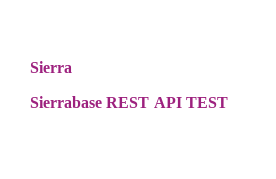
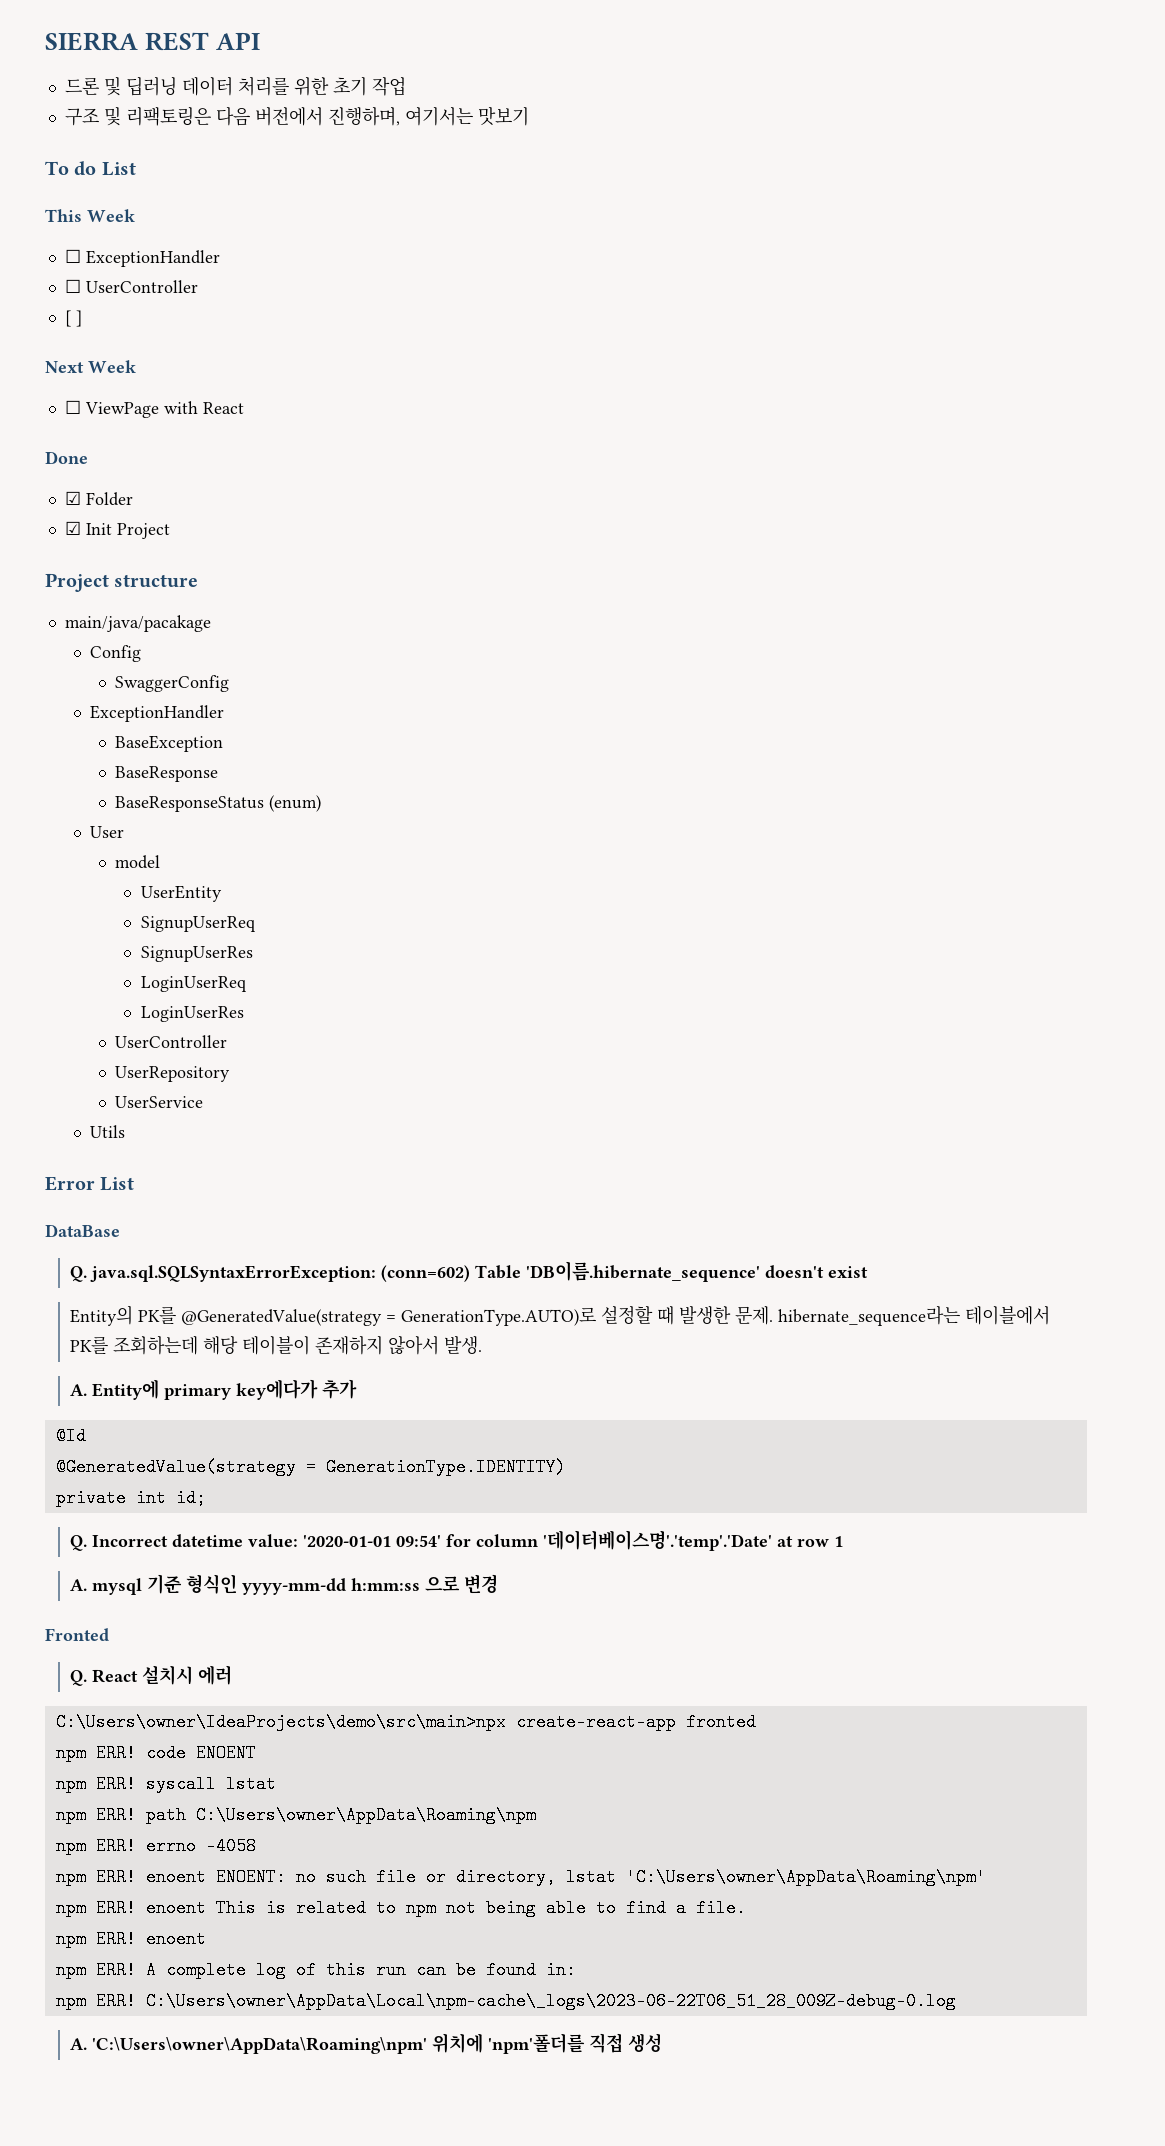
- Sierra
- Sierrabase REST API TEST
+ SIERRA REST API
+ 드론 및 딥러닝 데이터 처리를 위한 초기 작업
+ 구조 및 리팩토링은 다음 버전에서 진행하며, 여기서는 맛보기
+ To do List
+ This Week
+ ☐ ExceptionHandler
+ ☐ UserController
+ [ ]
+ Next Week
+ ☐ ViewPage with React
+ Done
+ ☑ Folder
+ ☑ Init Project
+ Project structure
+ main/java/pacakage
+ Config
+ SwaggerConfig
+ ExceptionHandler
+ BaseException
+ BaseResponse
+ BaseResponseStatus (enum)
+ User
+ model
+ UserEntity
+ SignupUserReq
+ SignupUserRes
+ LoginUserReq
+ LoginUserRes
+ UserController
+ UserRepository
+ UserService
+ Utils
+ Error List
+ DataBase
+ Q. java.sql.SQLSyntaxErrorException: (conn=602) Table 'DB이름.hibernate_sequence' doesn't exist
+ Entity의 PK를 @GeneratedValue(strategy = GenerationType.AUTO)로 설정할 때 발생한 문제. hibernate_sequence라는 테이블에서 PK를 조회하는데 해당 테이블이 존재하지 않아서 발생.
+ A. Entity에 primary key에다가 추가
+ @Id
+ @GeneratedValue(strategy = GenerationType.IDENTITY)
+ private int id;
+ Q. Incorrect datetime value: '2020-01-01 09:54' for column '데이터베이스명'.'temp'.'Date' at row 1
+ A. mysql 기준 형식인 yyyy-mm-dd h:mm:ss 으로 변경
+ Fronted
+ Q. React 설치시 에러
+ C:\Users\owner\IdeaProjects\demo\src\main>npx create-react-app fronted
+ npm ERR! code ENOENT
+ npm ERR! syscall lstat
+ npm ERR! path C:\Users\owner\AppData\Roaming\npm
+ npm ERR! errno -4058
+ npm ERR! enoent ENOENT: no such file or directory, lstat 'C:\Users\owner\AppData\Roaming\npm'
+ npm ERR! enoent This is related to npm not being able to find a file.
+ npm ERR! enoent
+ npm ERR! A complete log of this run can be found in:
+ npm ERR! C:\Users\owner\AppData\Local\npm-cache\_logs\2023-06-22T06_51_28_009Z-debug-0.log
+ A. 'C:\Users\owner\AppData\Roaming\npm' 위치에 'npm'폴더를 직접 생성

